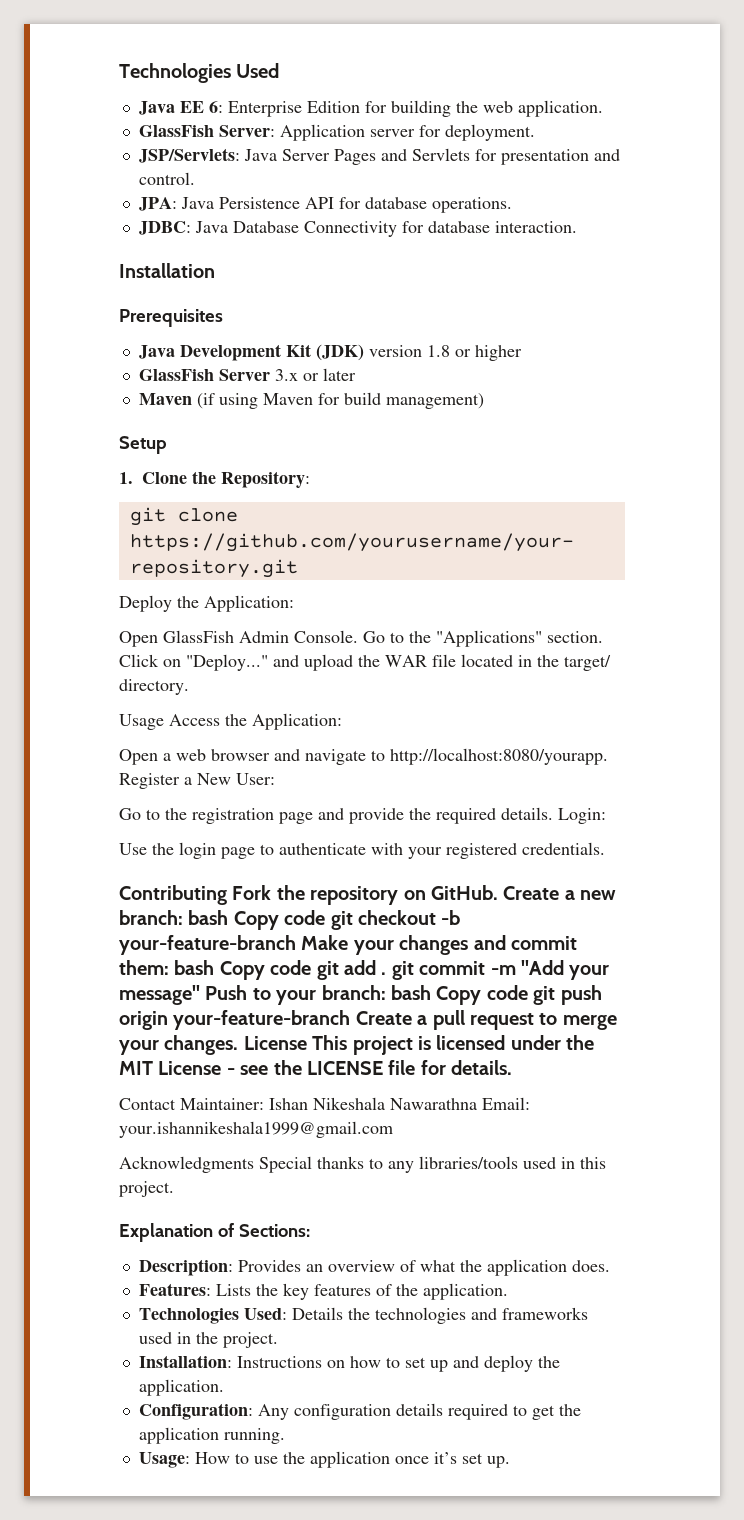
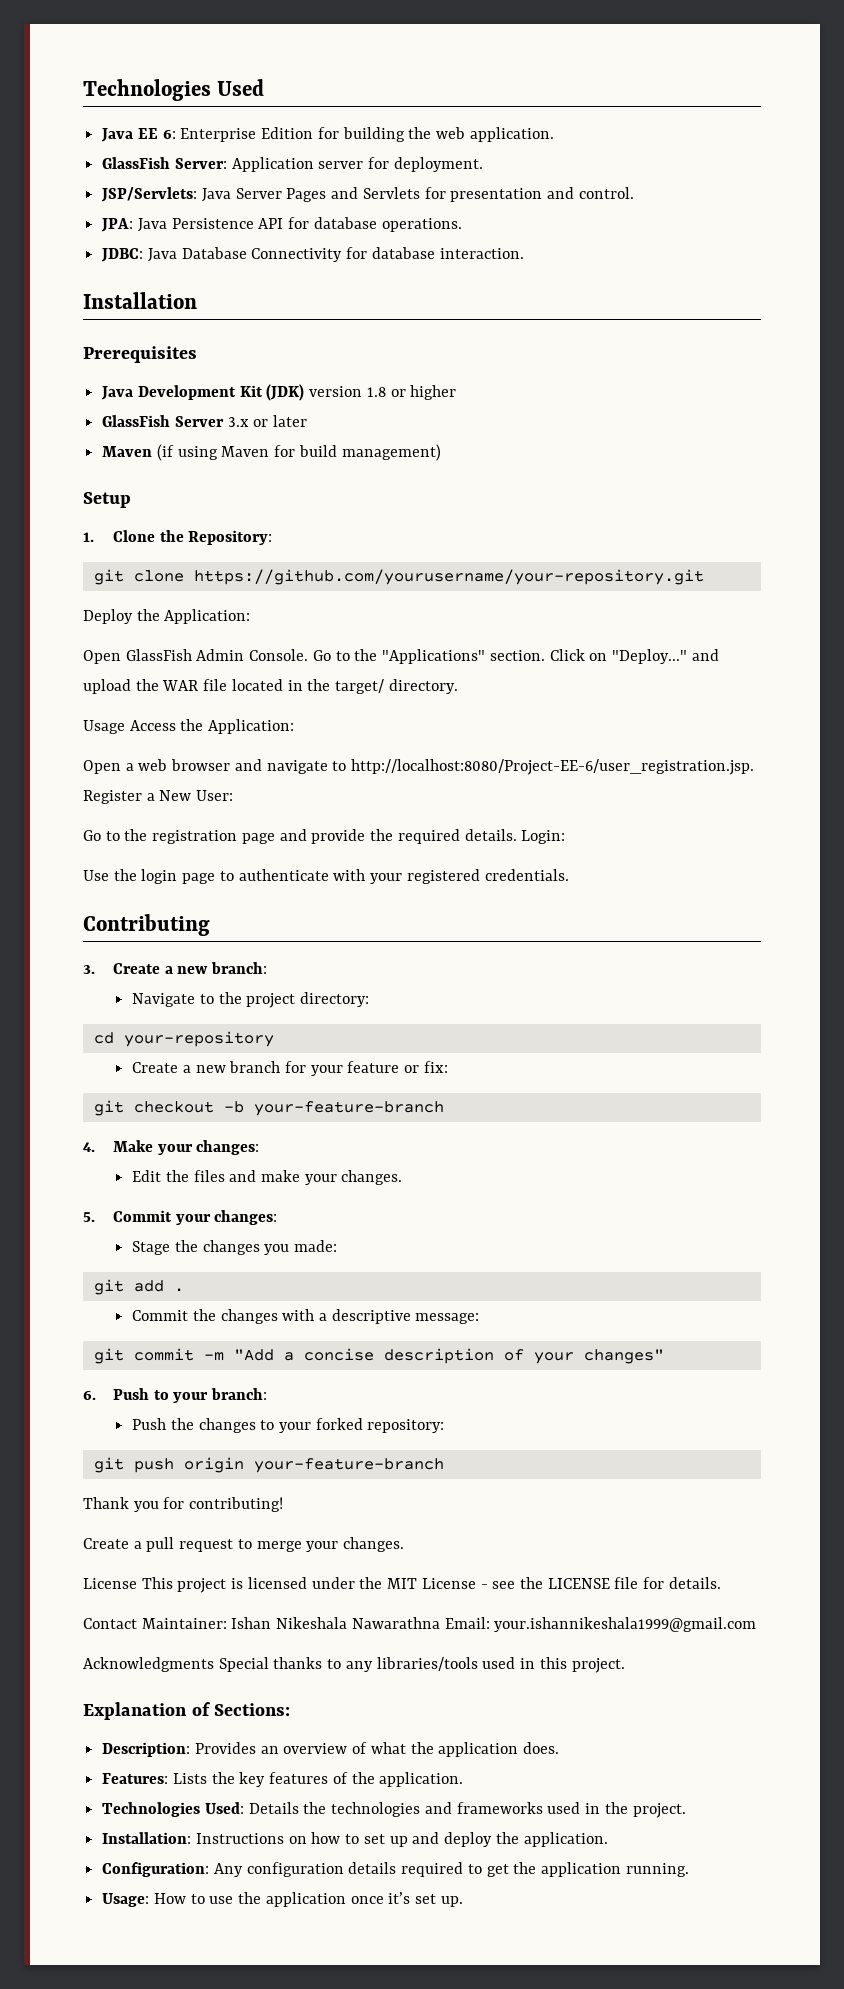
- Open a web browser and navigate to http://localhost:8080/yourapp. Register a New User:
+ Open a web browser and navigate to http://localhost:8080/Project-EE-6/user_registration.jsp. Register a New User:
- Contributing Fork the repository on GitHub. Create a new branch: bash Copy code git checkout -b your-feature-branch Make your changes and commit them: bash Copy code git add . git commit -m "Add your message" Push to your branch: bash Copy code git push origin your-feature-branch Create a pull request to merge your changes. License This project is licensed under the MIT License - see the LICENSE file for details.
+ Contributing
+ 3. Create a new branch:
+ Navigate to the project directory:
+ cd your-repository
+ Create a new branch for your feature or fix:
+ git checkout -b your-feature-branch
+ 4. Make your changes:
+ Edit the files and make your changes.
+ 5. Commit your changes:
+ Stage the changes you made:
+ git add .
+ Commit the changes with a descriptive message:
+ git commit -m "Add a concise description of your changes"
+ 6. Push to your branch:
+ Push the changes to your forked repository:
+ git push origin your-feature-branch
+ Thank you for contributing!
+ Create a pull request to merge your changes.
+ License This project is licensed under the MIT License - see the LICENSE file for details.

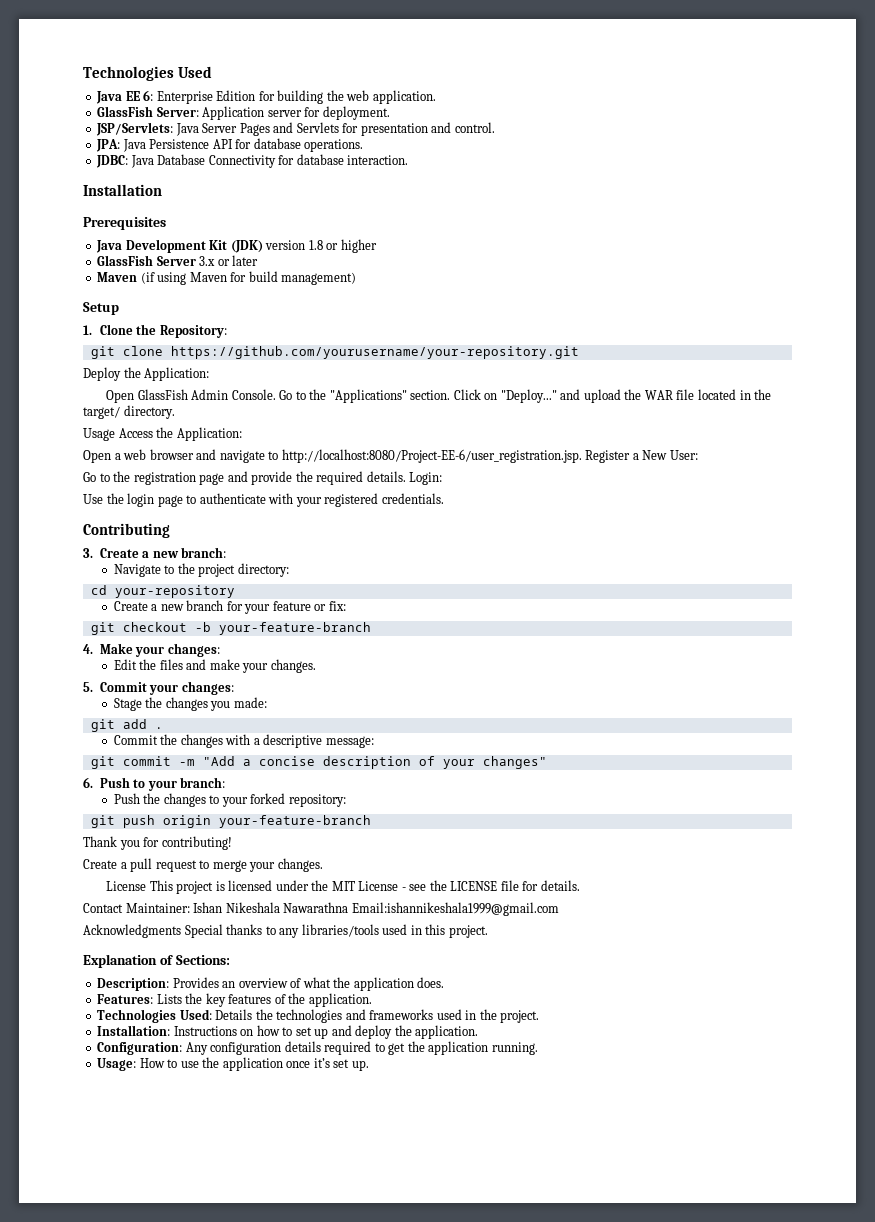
- Contact Maintainer: Ishan Nikeshala Nawarathna Email: your.ishannikeshala1999@gmail.com
+ Contact Maintainer: Ishan Nikeshala Nawarathna Email:ishannikeshala1999@gmail.com

